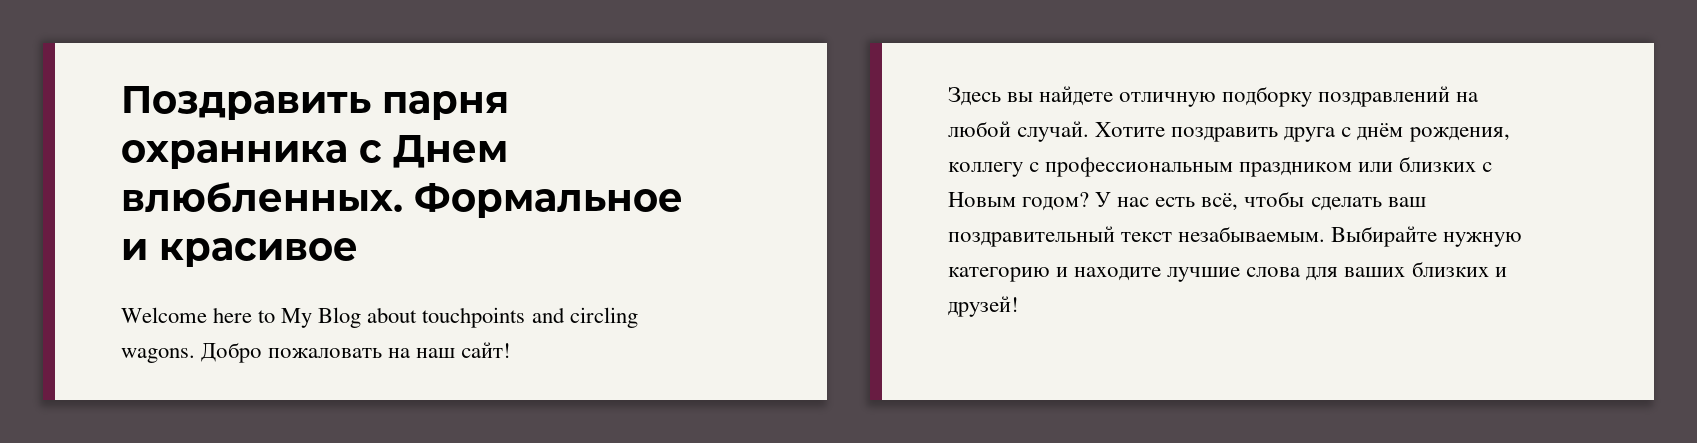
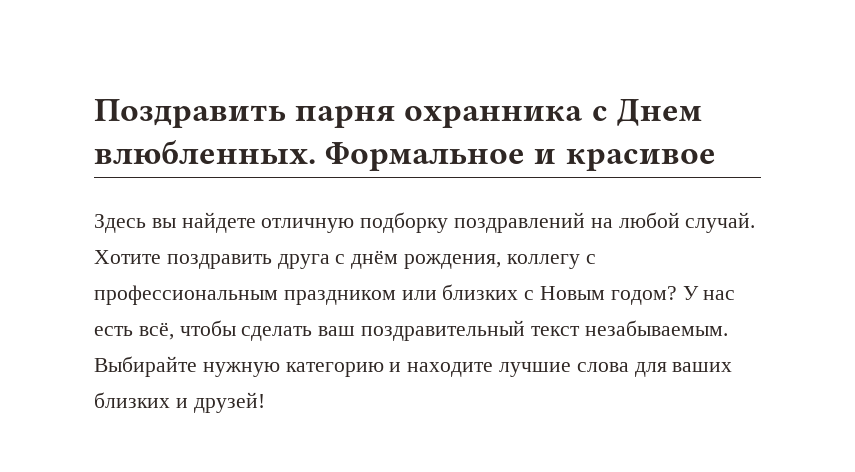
- Welcome here to My Blog about touchpoints and circling wagons. Добро пожаловать на наш сайт!

